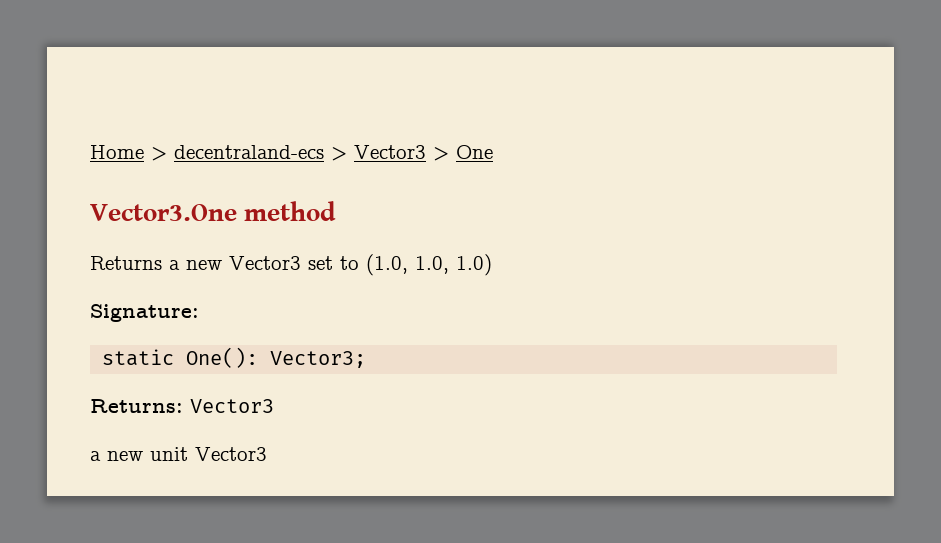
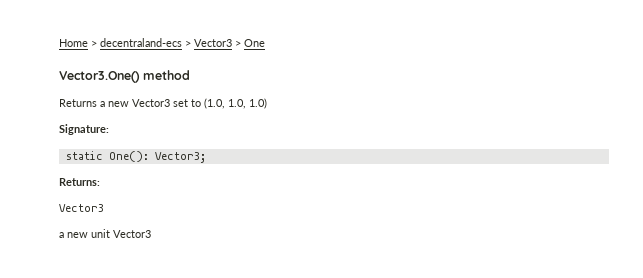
- Vector3.One method
+ Vector3.One() method
- Returns: Vector3
+ Returns:
+ Vector3

